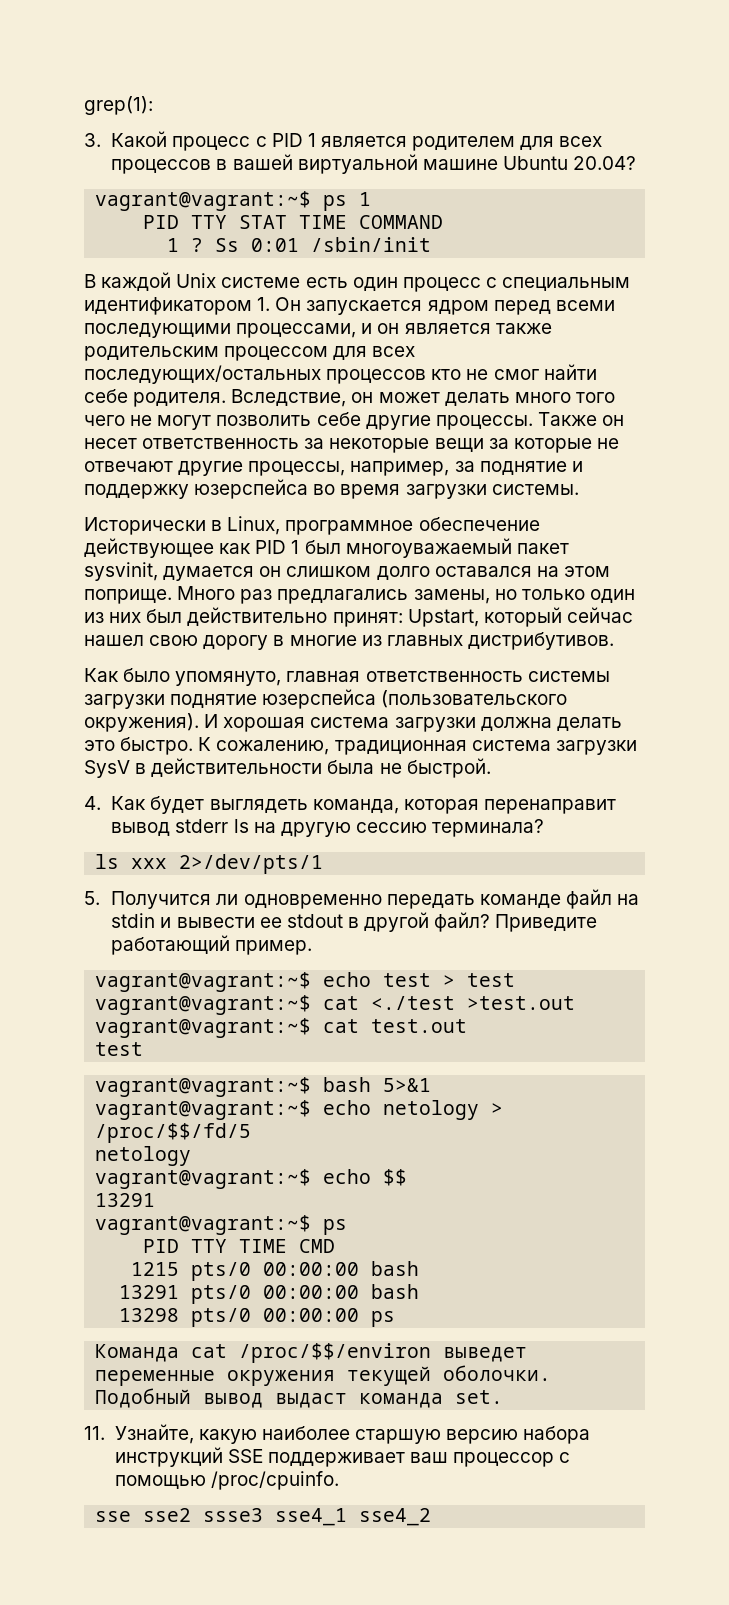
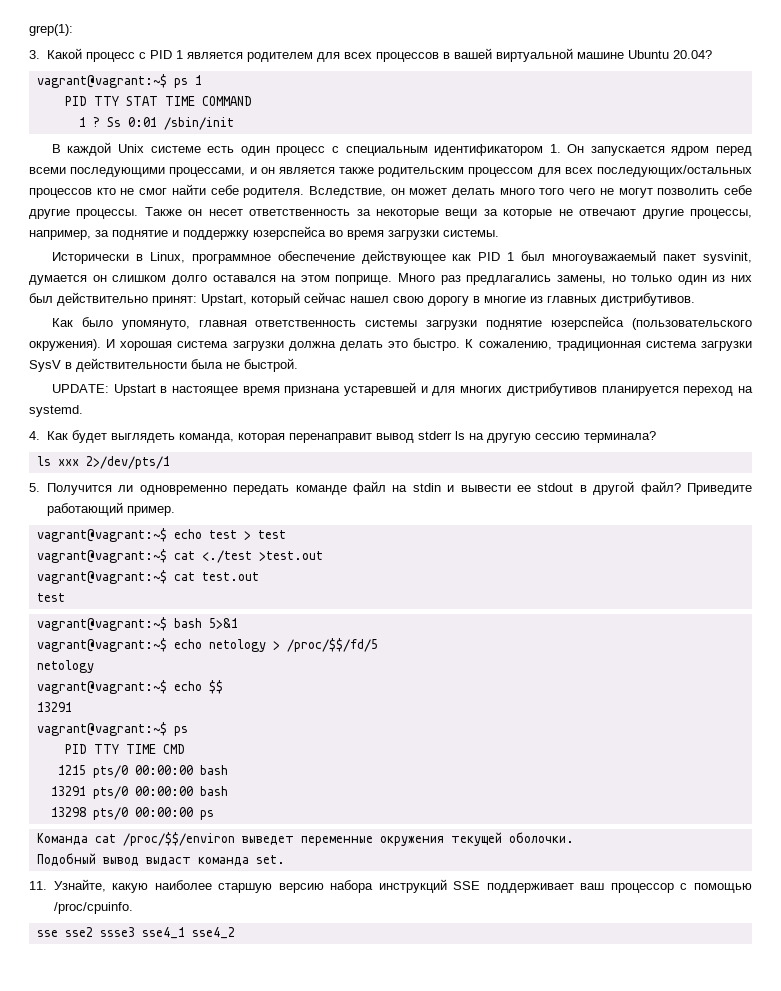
+ UPDATE: Upstart в настоящее время признана устаревшей и для многих дистрибутивов планируется переход на systemd.

